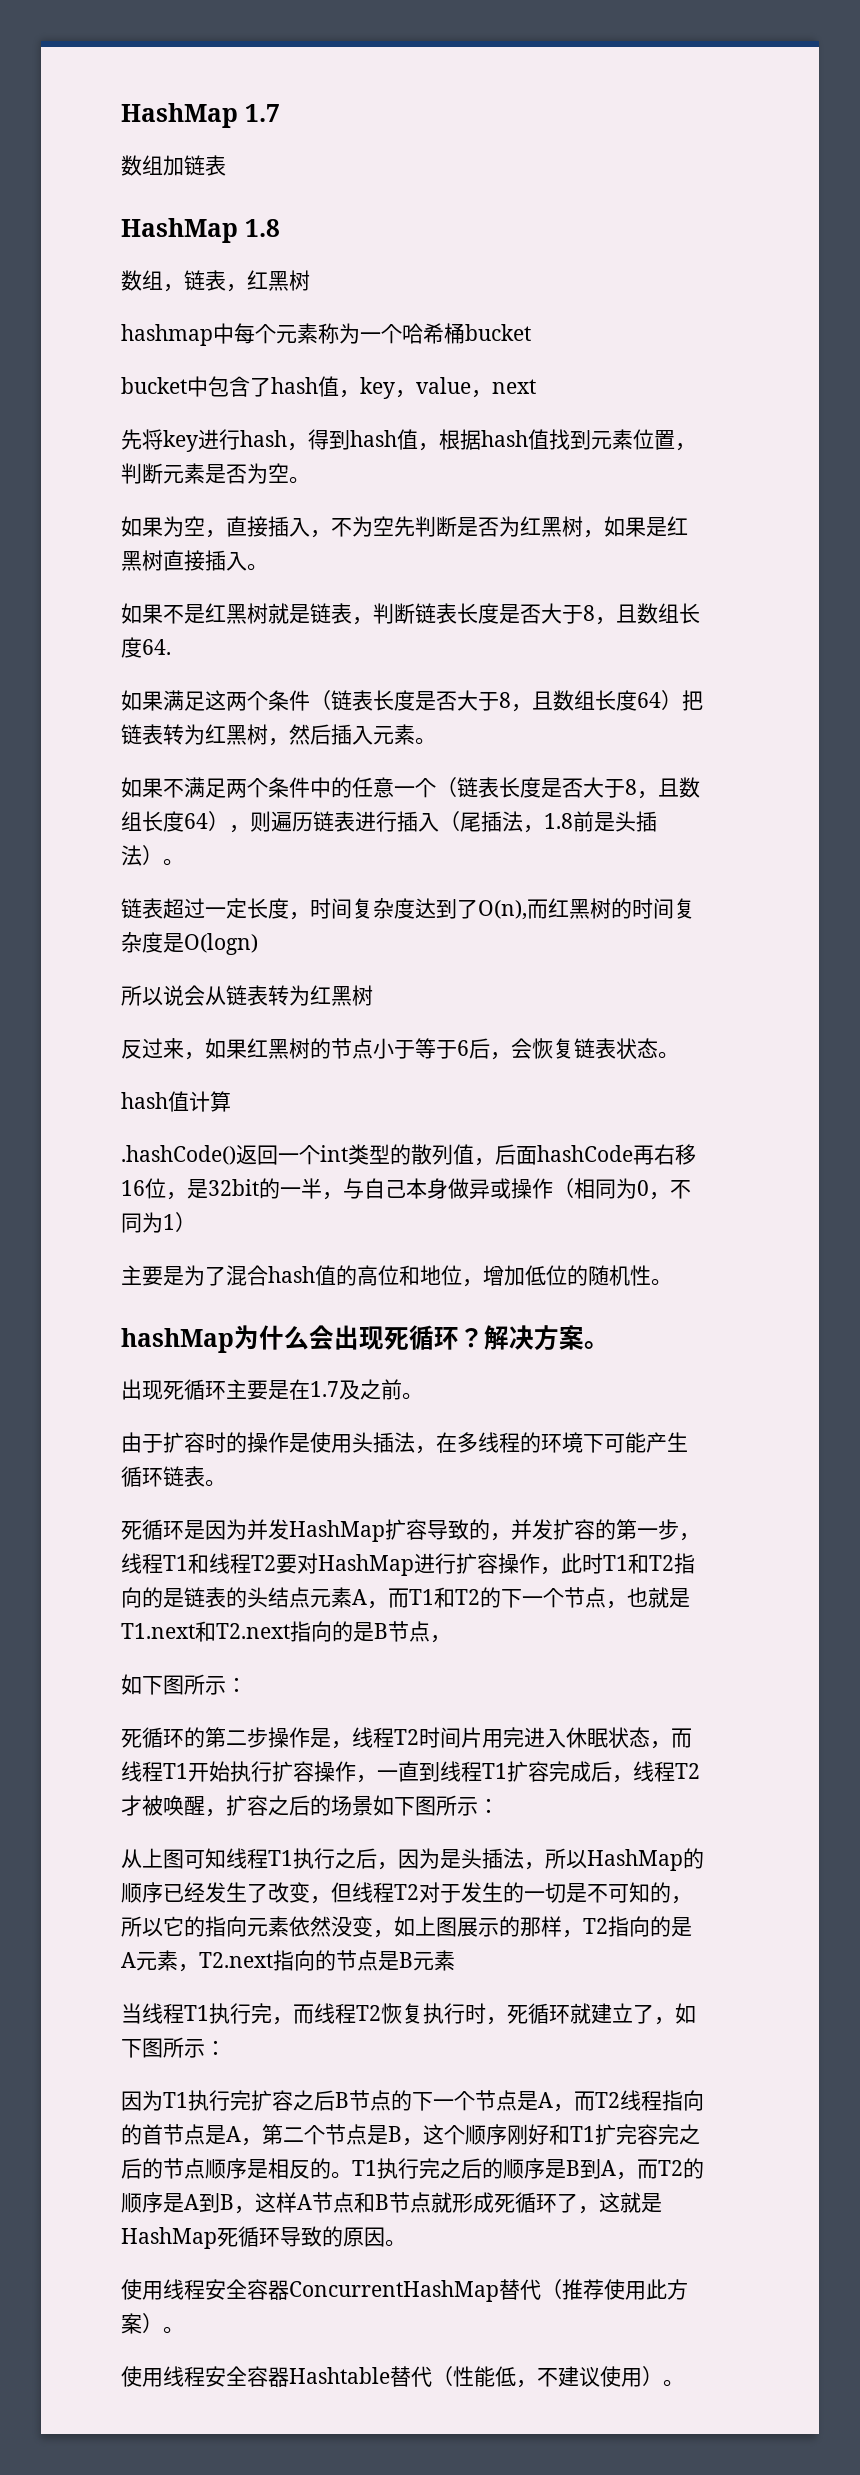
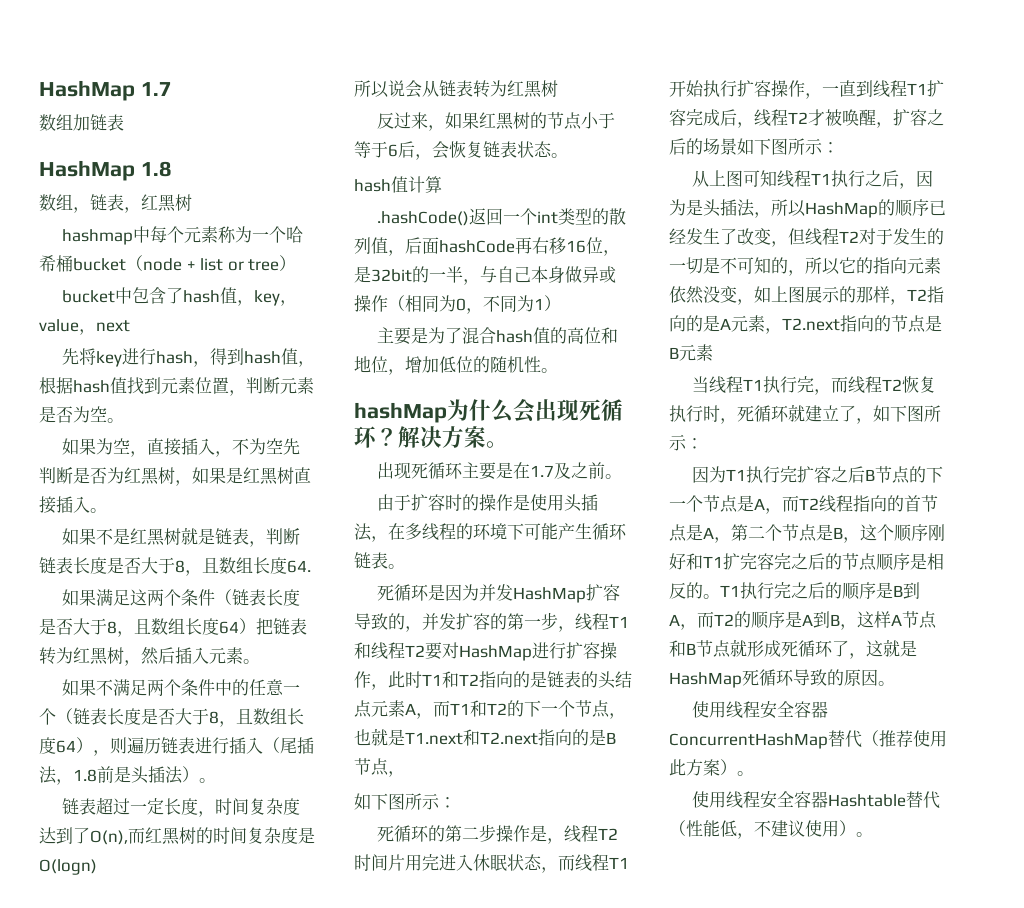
- hashmap中每个元素称为一个哈希桶bucket
+ hashmap中每个元素称为一个哈希桶bucket（node + list or tree）

